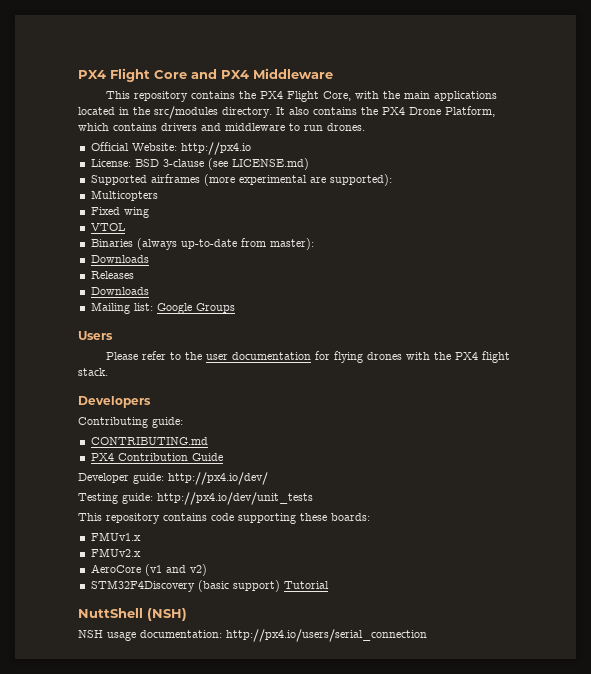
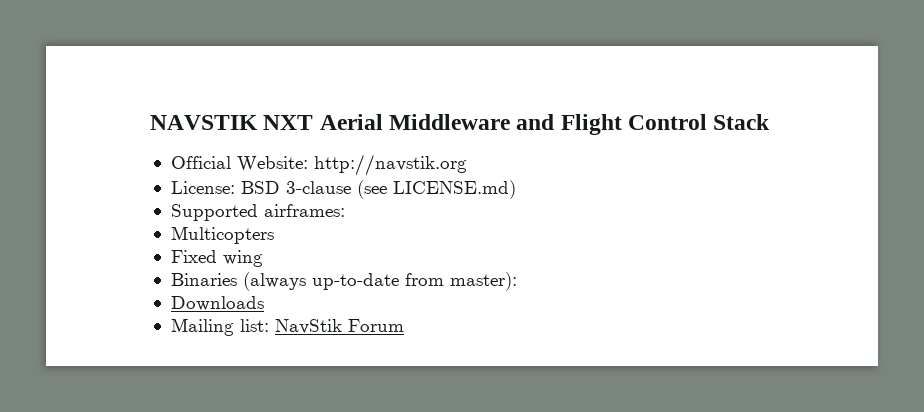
- PX4 Flight Core and PX4 Middleware
- This repository contains the PX4 Flight Core, with the main applications located in the src/modules directory. It also contains the PX4 Drone Platform, which contains drivers and middleware to run drones.
+ NAVSTIK NXT Aerial Middleware and Flight Control Stack
- Official Website: http://px4.io
+ Official Website: http://navstik.org
- Supported airframes (more experimental are supported):
+ Supported airframes:
- VTOL
- Releases
- Downloads
- Mailing list: Google Groups
- Users
- Please refer to the user documentation for flying drones with the PX4 flight stack.
- Developers
- Contributing guide:
- CONTRIBUTING.md
- PX4 Contribution Guide
- Developer guide: http://px4.io/dev/
- Testing guide: http://px4.io/dev/unit_tests
- This repository contains code supporting these boards:
- FMUv1.x
- FMUv2.x
- AeroCore (v1 and v2)
- STM32F4Discovery (basic support) Tutorial
- NuttShell (NSH)
- NSH usage documentation: http://px4.io/users/serial_connection
+ Mailing list: NavStik Forum

